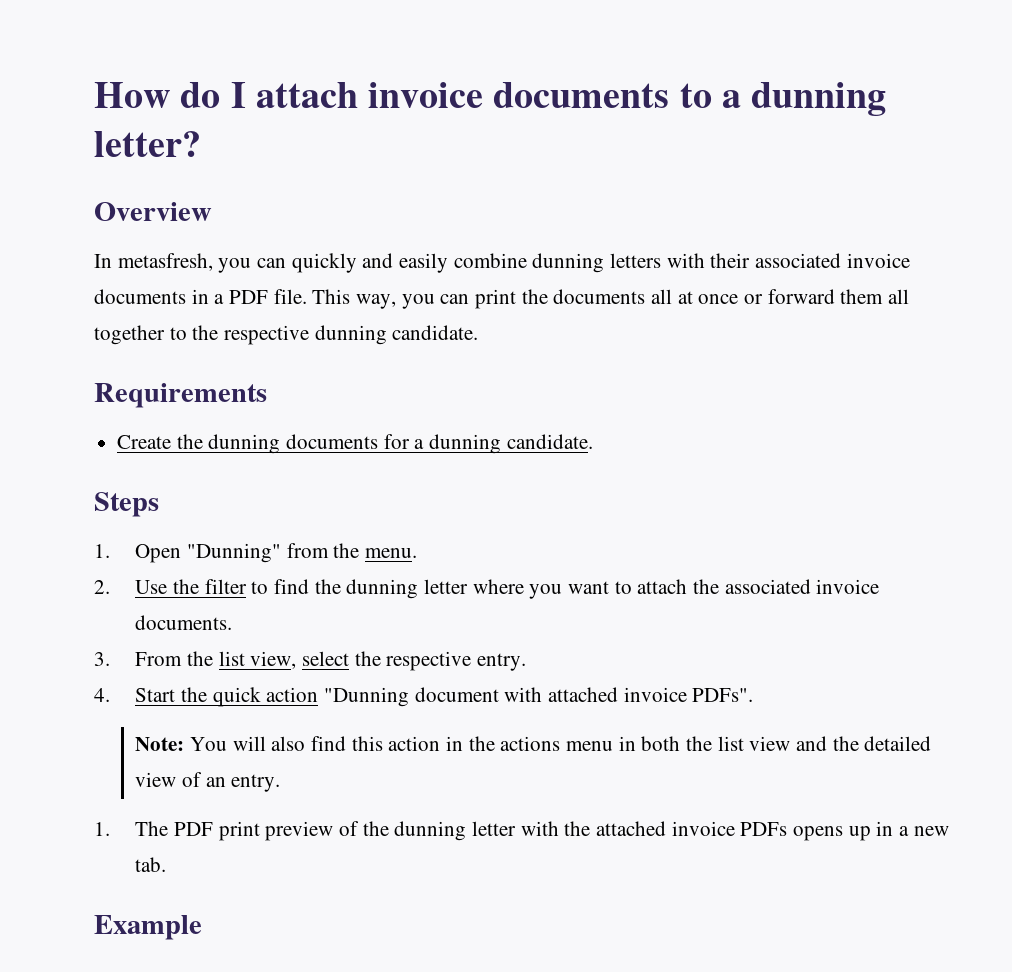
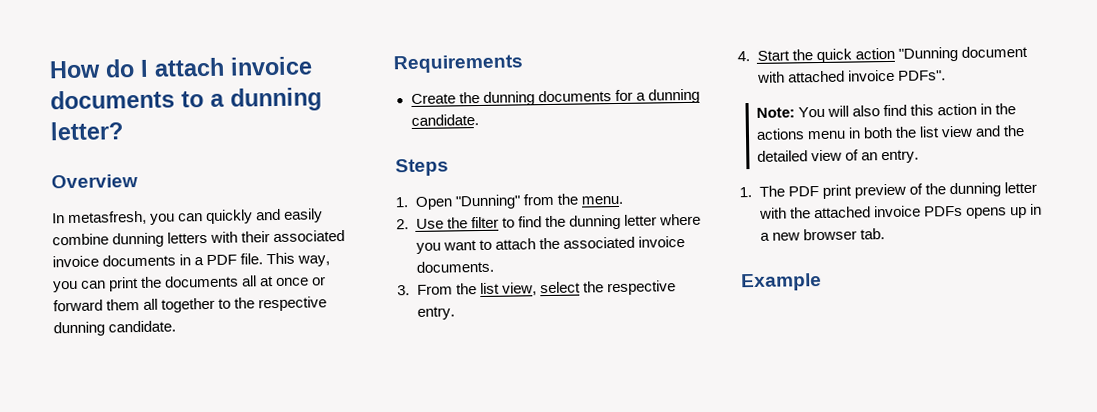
- 1. The PDF print preview of the dunning letter with the attached invoice PDFs opens up in a new tab.
+ 1. The PDF print preview of the dunning letter with the attached invoice PDFs opens up in a new browser tab.

